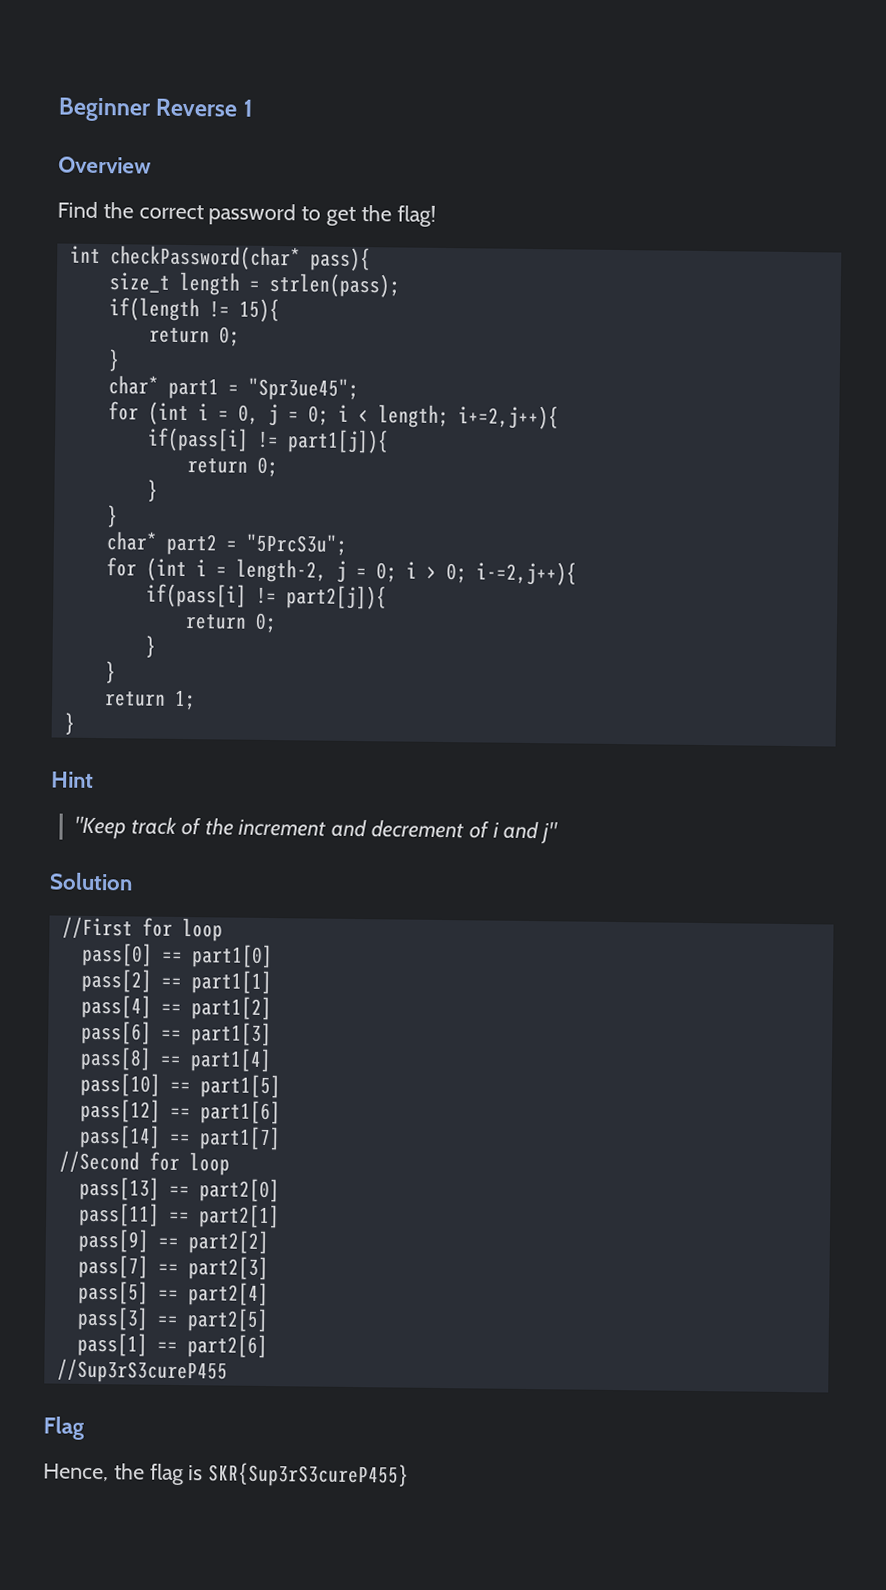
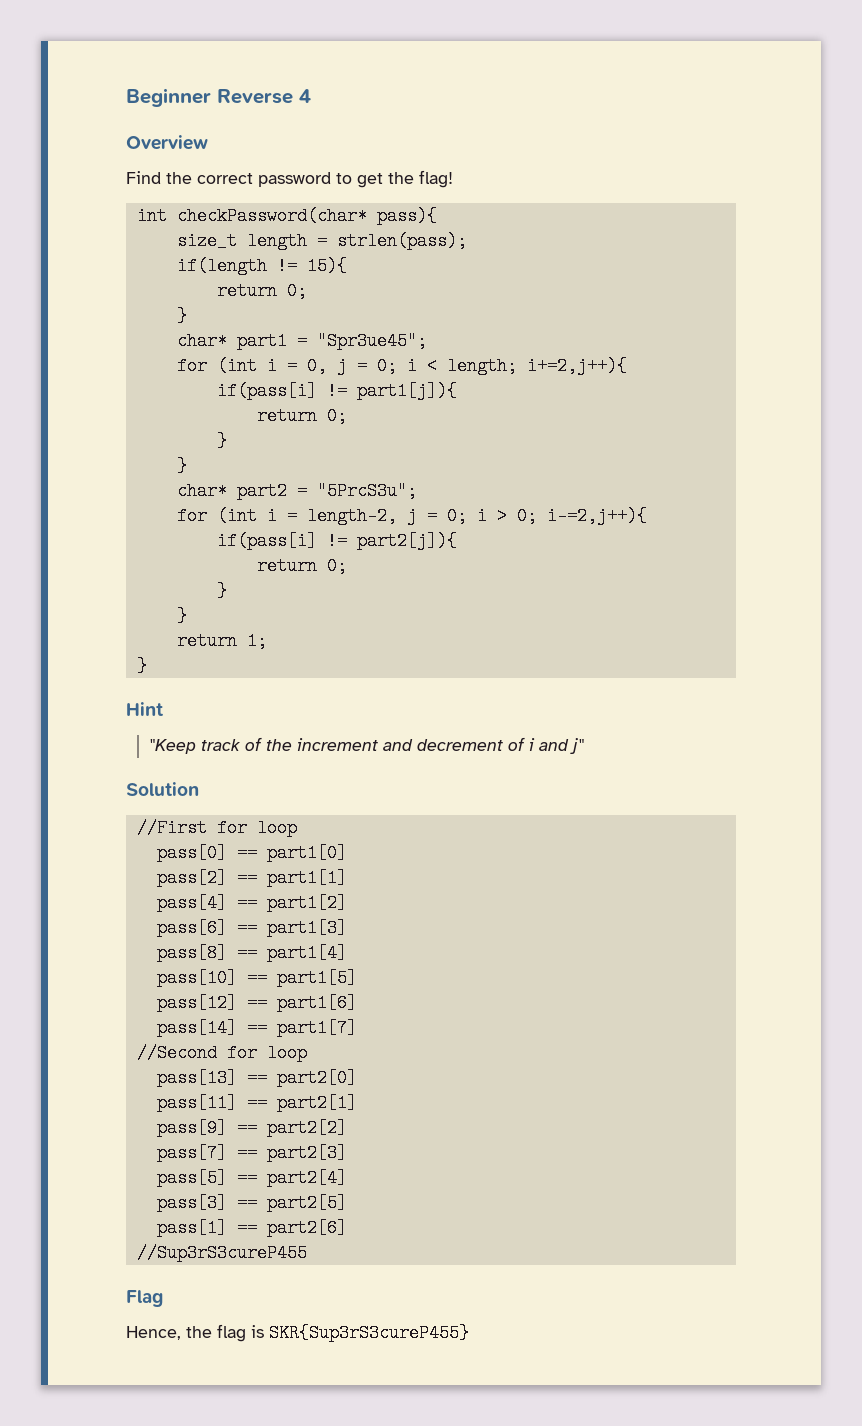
- Beginner Reverse 1
+ Beginner Reverse 4

